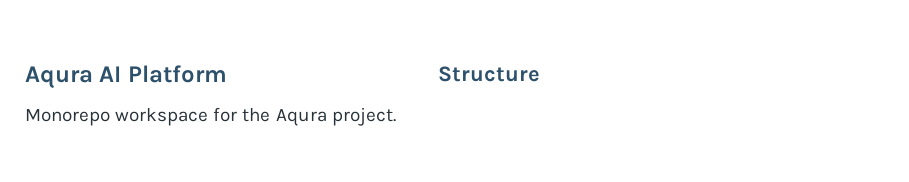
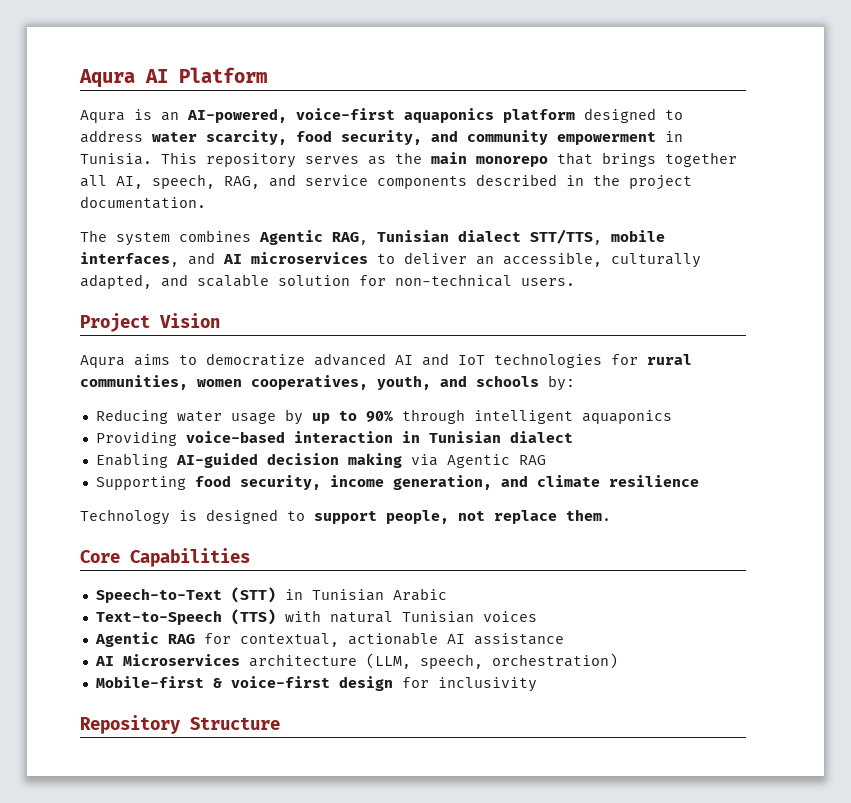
- Monorepo workspace for the Aqura project.
- Structure
+ Aqura is an AI-powered, voice-first aquaponics platform designed to address water scarcity, food security, and community empowerment in Tunisia. This repository serves as the main monorepo that brings together all AI, speech, RAG, and service components described in the project documentation.
+ The system combines Agentic RAG, Tunisian dialect STT/TTS, mobile interfaces, and AI microservices to deliver an accessible, culturally adapted, and scalable solution for non-technical users.
+ Project Vision
+ Aqura aims to democratize advanced AI and IoT technologies for rural communities, women cooperatives, youth, and schools by:
+ Reducing water usage by up to 90% through intelligent aquaponics
+ Providing voice-based interaction in Tunisian dialect
+ Enabling AI-guided decision making via Agentic RAG
+ Supporting food security, income generation, and climate resilience
+ Technology is designed to support people, not replace them.
+ Core Capabilities
+ Speech-to-Text (STT) in Tunisian Arabic
+ Text-to-Speech (TTS) with natural Tunisian voices
+ Agentic RAG for contextual, actionable AI assistance
+ AI Microservices architecture (LLM, speech, orchestration)
+ Mobile-first & voice-first design for inclusivity
+ Repository Structure

